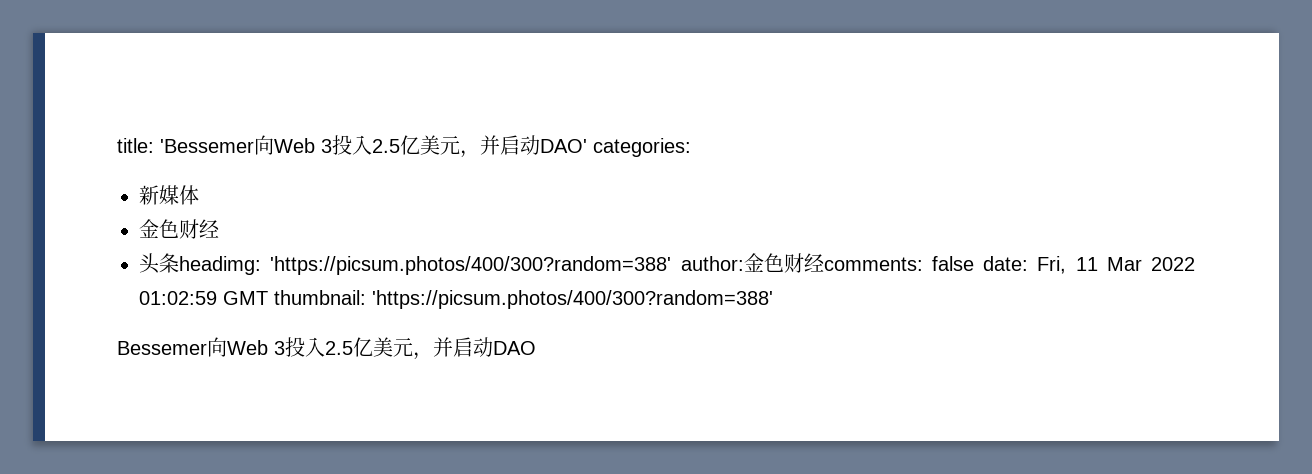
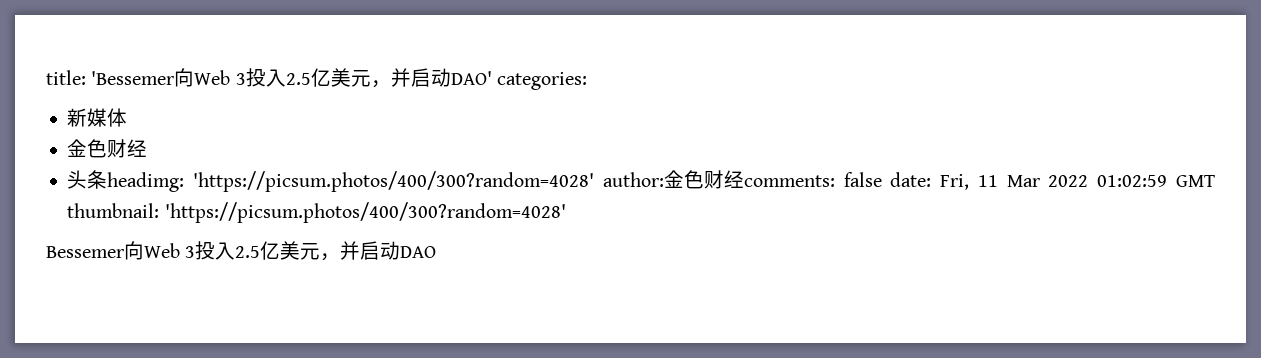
- 头条headimg: 'https://picsum.photos/400/300?random=388' author:金色财经comments: false date: Fri, 11 Mar 2022 01:02:59 GMT thumbnail: 'https://picsum.photos/400/300?random=388'
+ 头条headimg: 'https://picsum.photos/400/300?random=4028' author:金色财经comments: false date: Fri, 11 Mar 2022 01:02:59 GMT thumbnail: 'https://picsum.photos/400/300?random=4028'

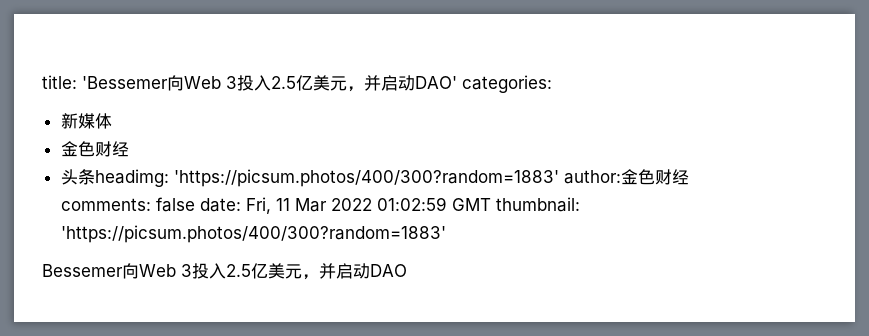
- 头条headimg: 'https://picsum.photos/400/300?random=4028' author:金色财经comments: false date: Fri, 11 Mar 2022 01:02:59 GMT thumbnail: 'https://picsum.photos/400/300?random=4028'
+ 头条headimg: 'https://picsum.photos/400/300?random=1883' author:金色财经comments: false date: Fri, 11 Mar 2022 01:02:59 GMT thumbnail: 'https://picsum.photos/400/300?random=1883'

